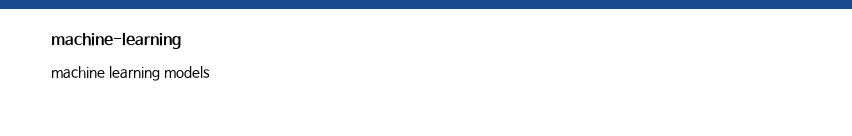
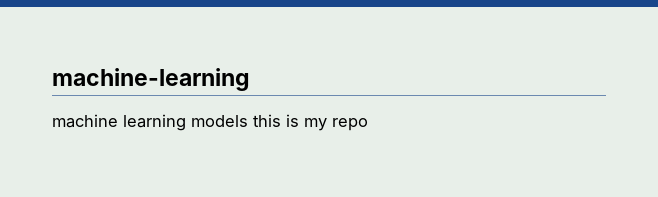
- machine learning models
+ machine learning models this is my repo

